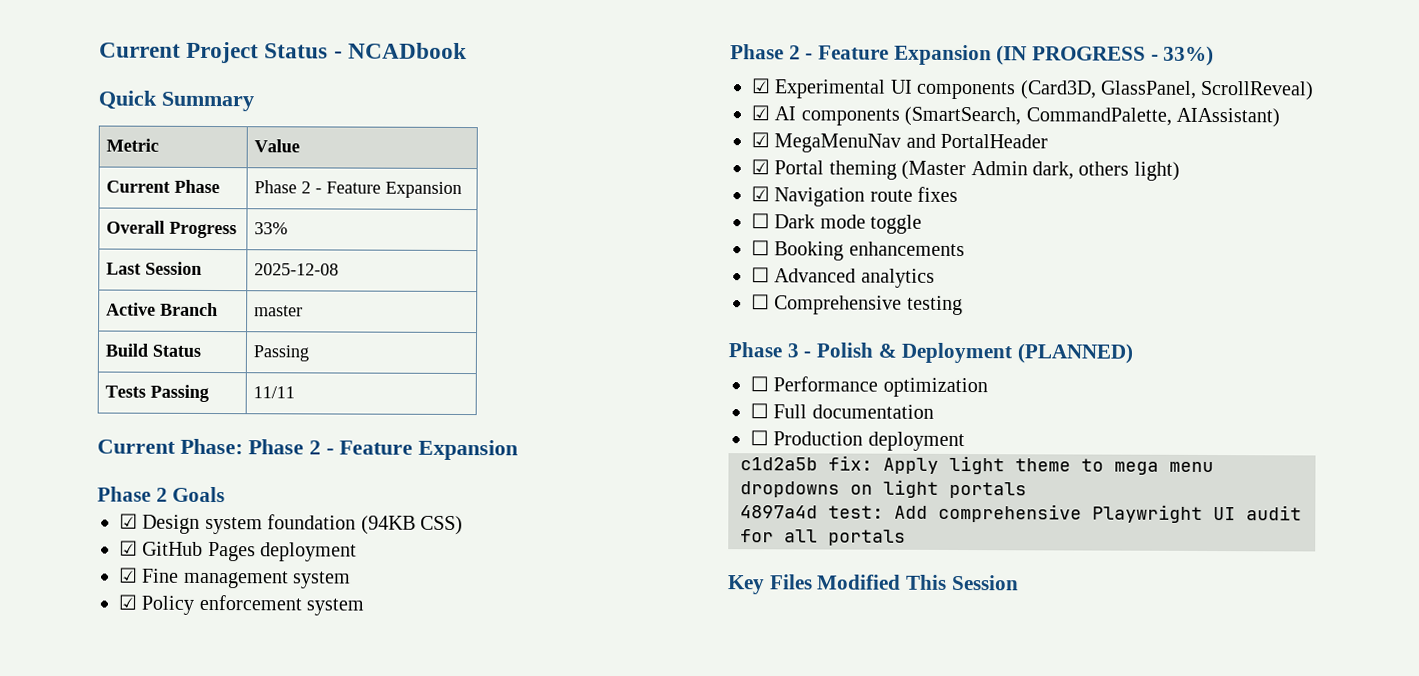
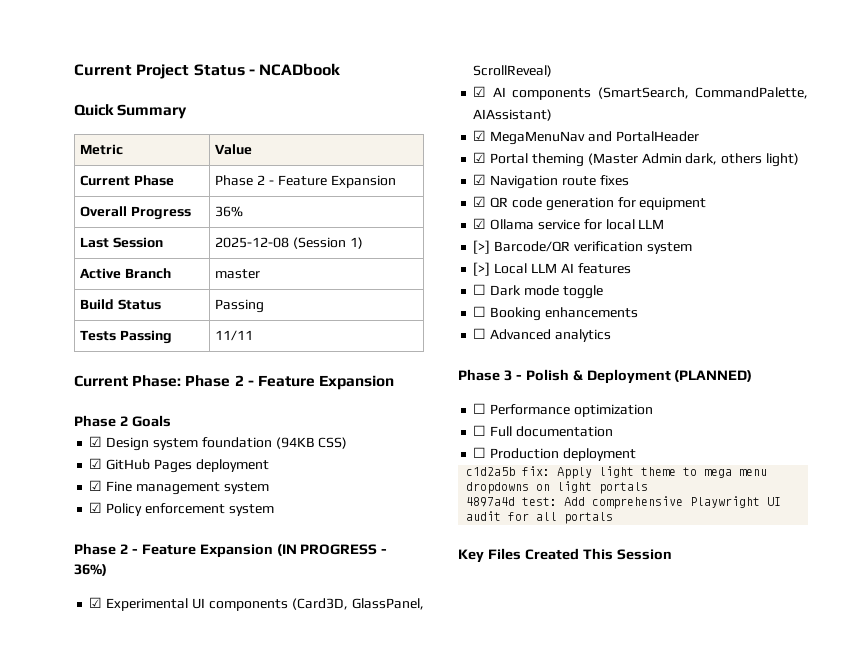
- Overall Progress | 33%
+ Overall Progress | 36%
- Last Session | 2025-12-08
+ Last Session | 2025-12-08 (Session 1)
- Phase 2 - Feature Expansion (IN PROGRESS - 33%)
+ Phase 2 - Feature Expansion (IN PROGRESS - 36%)
+ ☑ QR code generation for equipment
+ ☑ Ollama service for local LLM
+ [>] Barcode/QR verification system
+ [>] Local LLM AI features
- ☐ Comprehensive testing
- Key Files Modified This Session
+ Key Files Created This Session

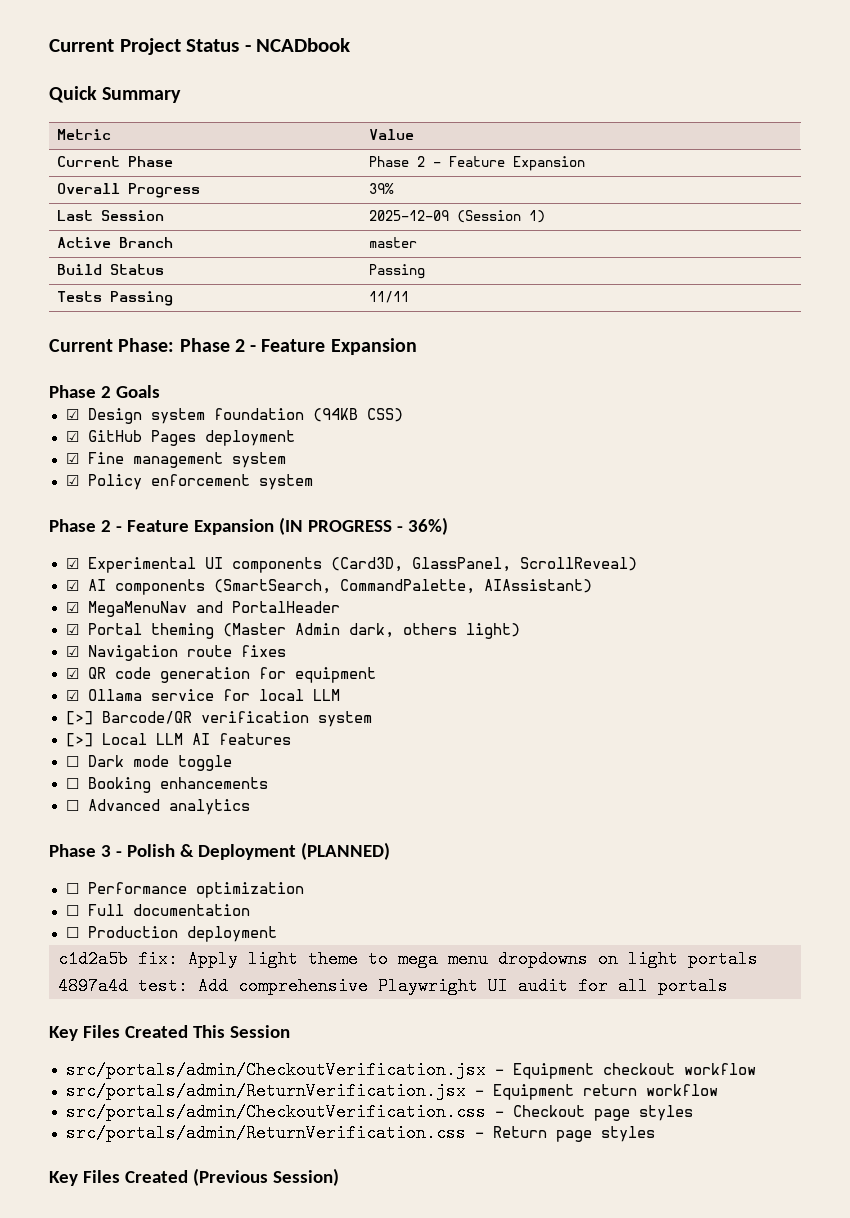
- Overall Progress | 36%
+ Overall Progress | 39%
- Last Session | 2025-12-08 (Session 1)
+ Last Session | 2025-12-09 (Session 1)
+ src/portals/admin/CheckoutVerification.jsx - Equipment checkout workflow
+ src/portals/admin/ReturnVerification.jsx - Equipment return workflow
+ src/portals/admin/CheckoutVerification.css - Checkout page styles
+ src/portals/admin/ReturnVerification.css - Return page styles
+ Key Files Created (Previous Session)

